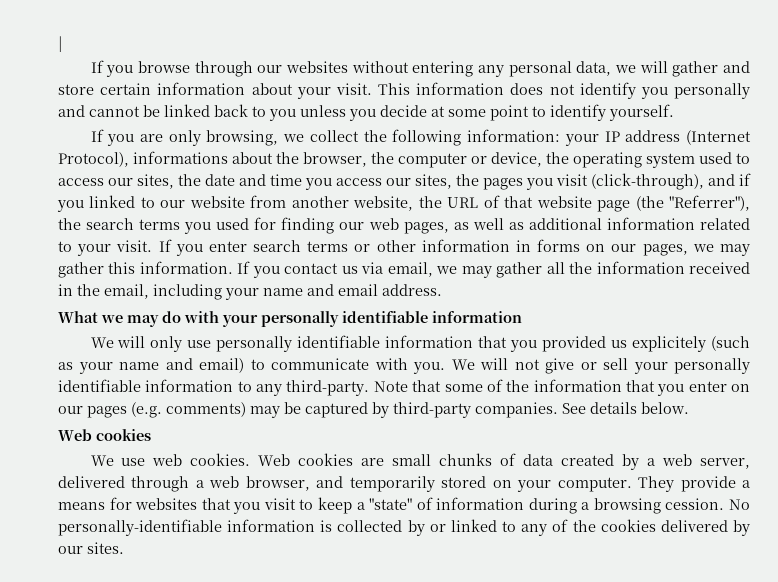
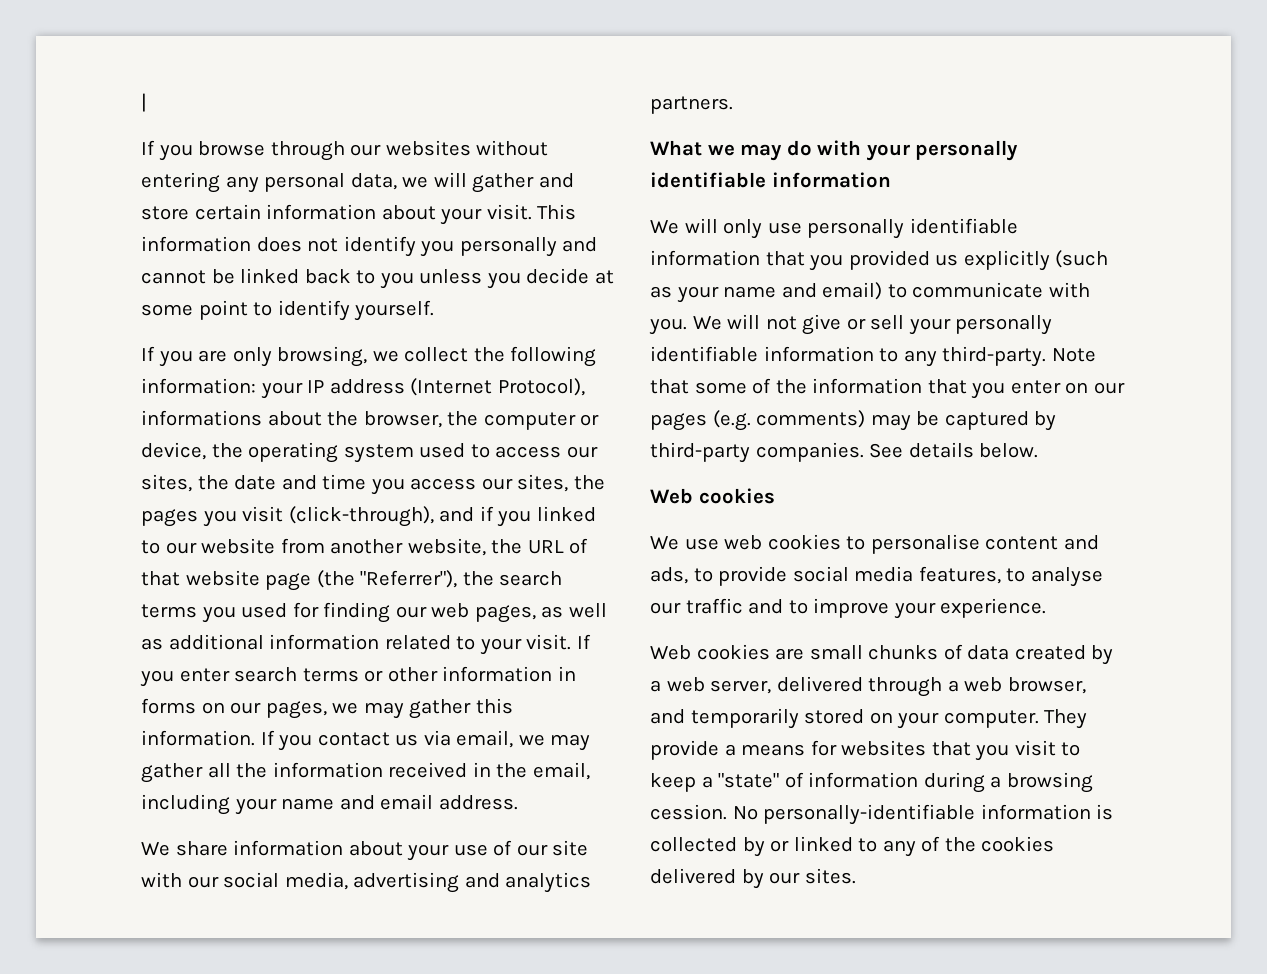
+ We share information about your use of our site with our social media, advertising and analytics partners.
- We will only use personally identifiable information that you provided us explicitely (such as your name and email) to communicate with you.
+ We will only use personally identifiable information that you provided us explicitly (such as your name and email) to communicate with you.
- We use web cookies. Web cookies are small chunks of data created by a web server, delivered through a web browser, and temporarily stored on your computer.
+ We use web cookies to personalise content and ads, to provide social media features, to analyse our traffic and to improve your experience.
+ Web cookies are small chunks of data created by a web server, delivered through a web browser, and temporarily stored on your computer.

